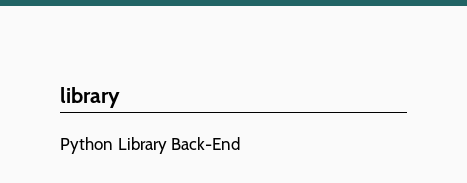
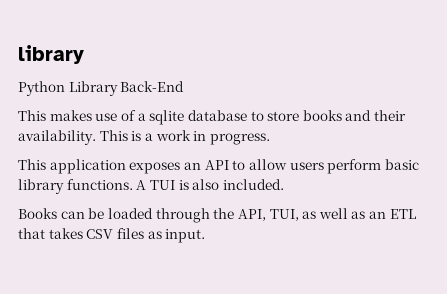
+ This makes use of a sqlite database to store books and their availability. This is a work in progress.
+ This application exposes an API to allow users perform basic library functions. A TUI is also included.
+ Books can be loaded through the API, TUI, as well as an ETL that takes CSV files as input.

